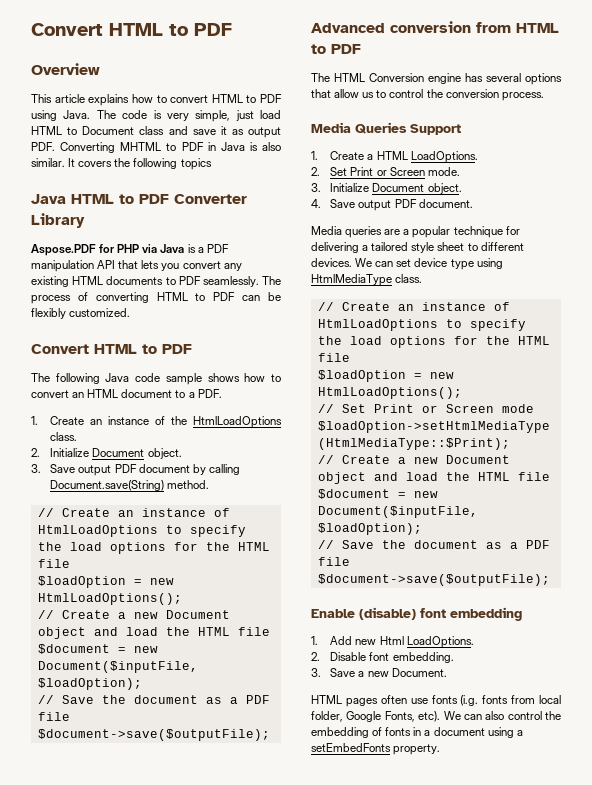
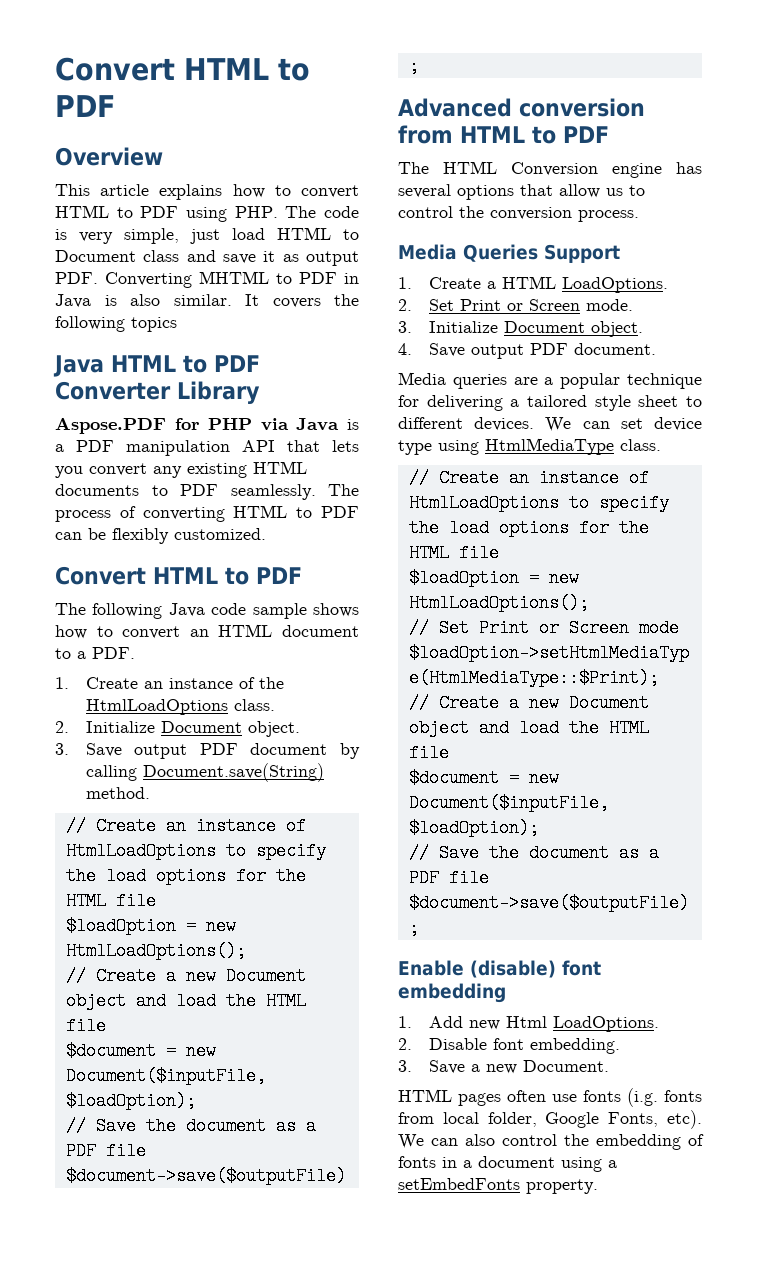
- This article explains how to convert HTML to PDF using Java. The code is very simple, just load HTML to Document class and save it as output PDF. Converting MHTML to PDF in Java is also similar.
+ This article explains how to convert HTML to PDF using PHP. The code is very simple, just load HTML to Document class and save it as output PDF. Converting MHTML to PDF in Java is also similar.

